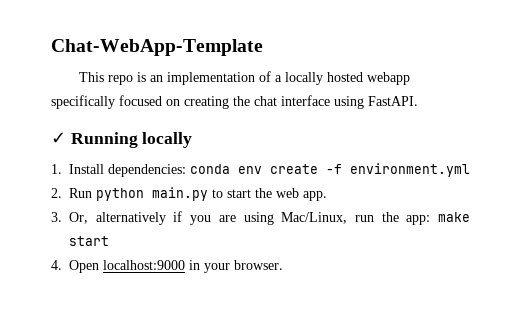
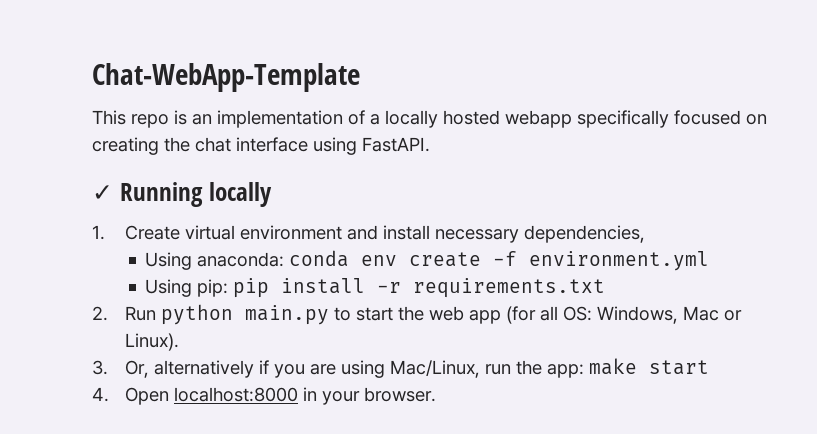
- 1. Install dependencies: conda env create -f environment.yml
+ 1. Create virtual environment and install necessary dependencies,
+ Using anaconda: conda env create -f environment.yml
+ Using pip: pip install -r requirements.txt
- 2. Run python main.py to start the web app.
+ 2. Run python main.py to start the web app (for all OS: Windows, Mac or Linux).
- 4. Open localhost:9000 in your browser.
+ 4. Open localhost:8000 in your browser.

